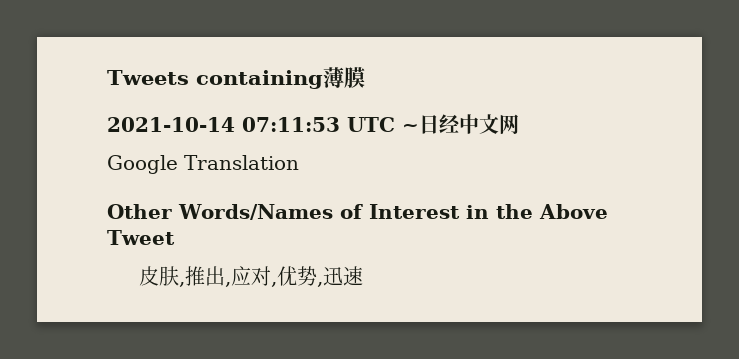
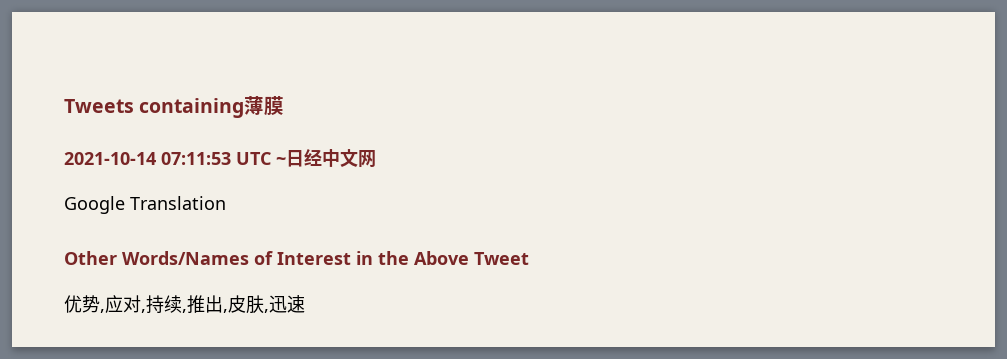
- 皮肤,推出,应对,优势,迅速
+ 优势,应对,持续,推出,皮肤,迅速

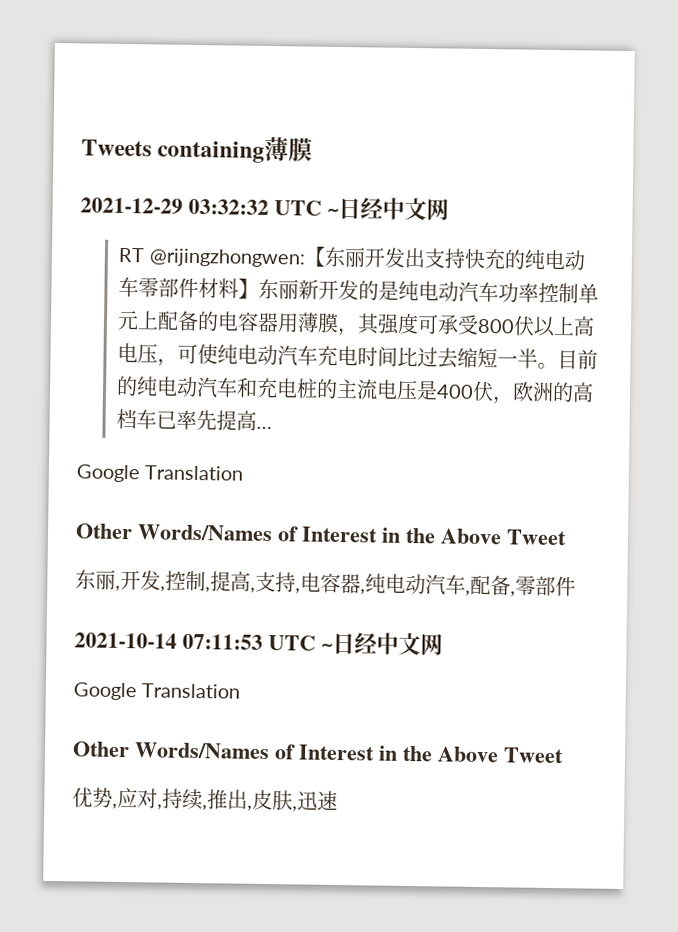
+ 2021-12-29 03:32:32 UTC ~日经中文网
+ RT @rijingzhongwen:【东丽开发出支持快充的纯电动车零部件材料】东丽新开发的是纯电动汽车功率控制单元上配备的电容器用薄膜，其强度可承受800伏以上高电压，可使纯电动汽车充电时间比过去缩短一半。目前的纯电动汽车和充电桩的主流电压是400伏，欧洲的高档车已率先提高…
+ Google Translation
+ Other Words/Names of Interest in the Above Tweet
+ 东丽,开发,控制,提高,支持,电容器,纯电动汽车,配备,零部件

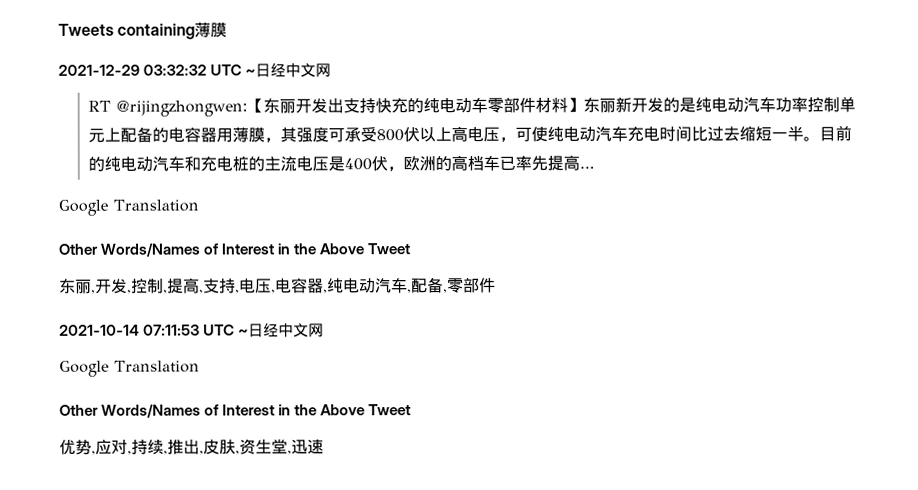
- 东丽,开发,控制,提高,支持,电容器,纯电动汽车,配备,零部件
+ 东丽,开发,控制,提高,支持,电压,电容器,纯电动汽车,配备,零部件
- 优势,应对,持续,推出,皮肤,迅速
+ 优势,应对,持续,推出,皮肤,资生堂,迅速

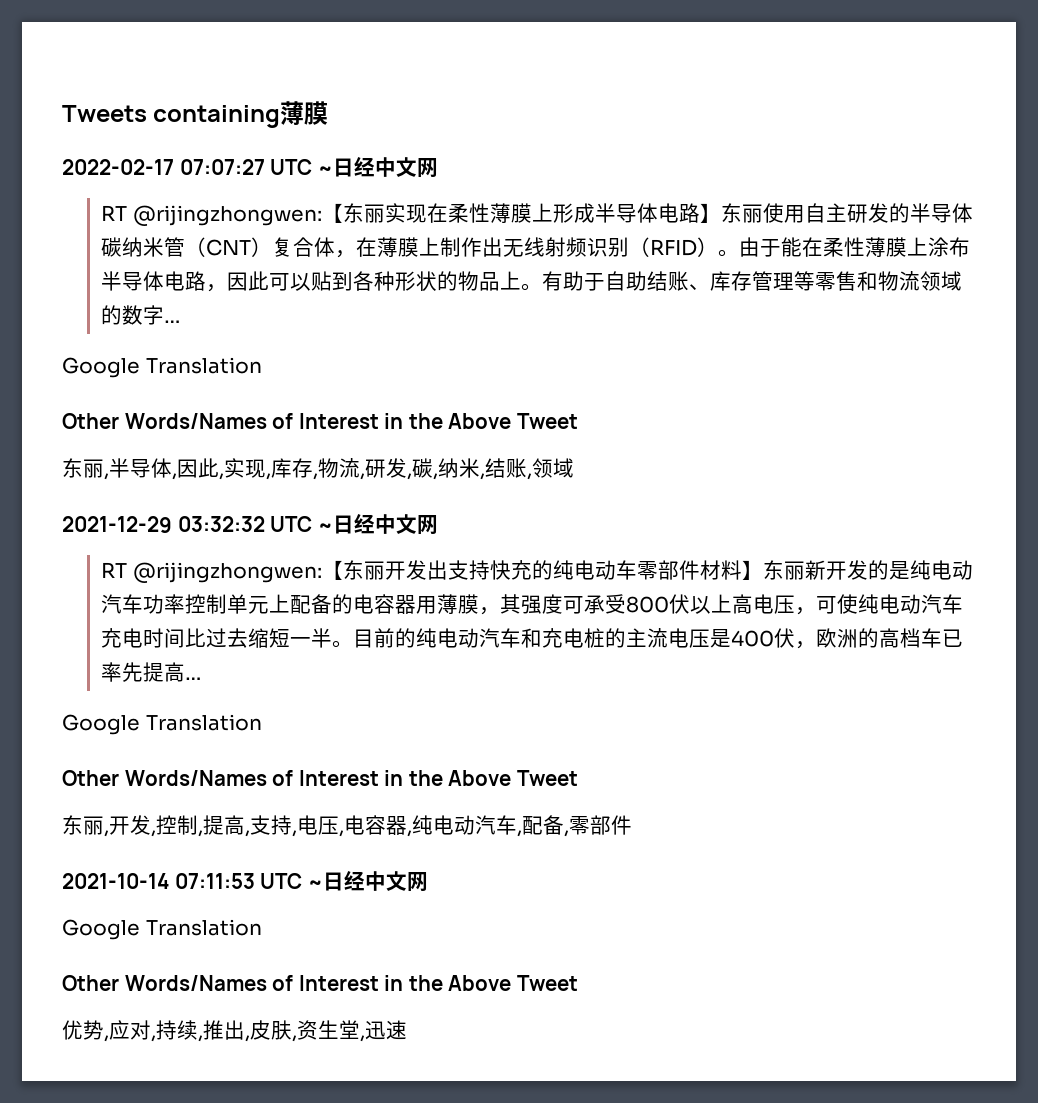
+ 2022-02-17 07:07:27 UTC ~日经中文网
+ RT @rijingzhongwen:【东丽实现在柔性薄膜上形成半导体电路】东丽使用自主研发的半导体碳纳米管（CNT）复合体，在薄膜上制作出无线射频识别（RFID）。由于能在柔性薄膜上涂布半导体电路，因此可以贴到各种形状的物品上。有助于自助结账、库存管理等零售和物流领域的数字…
+ Google Translation
+ Other Words/Names of Interest in the Above Tweet
+ 东丽,半导体,因此,实现,库存,物流,研发,碳,纳米,结账,领域

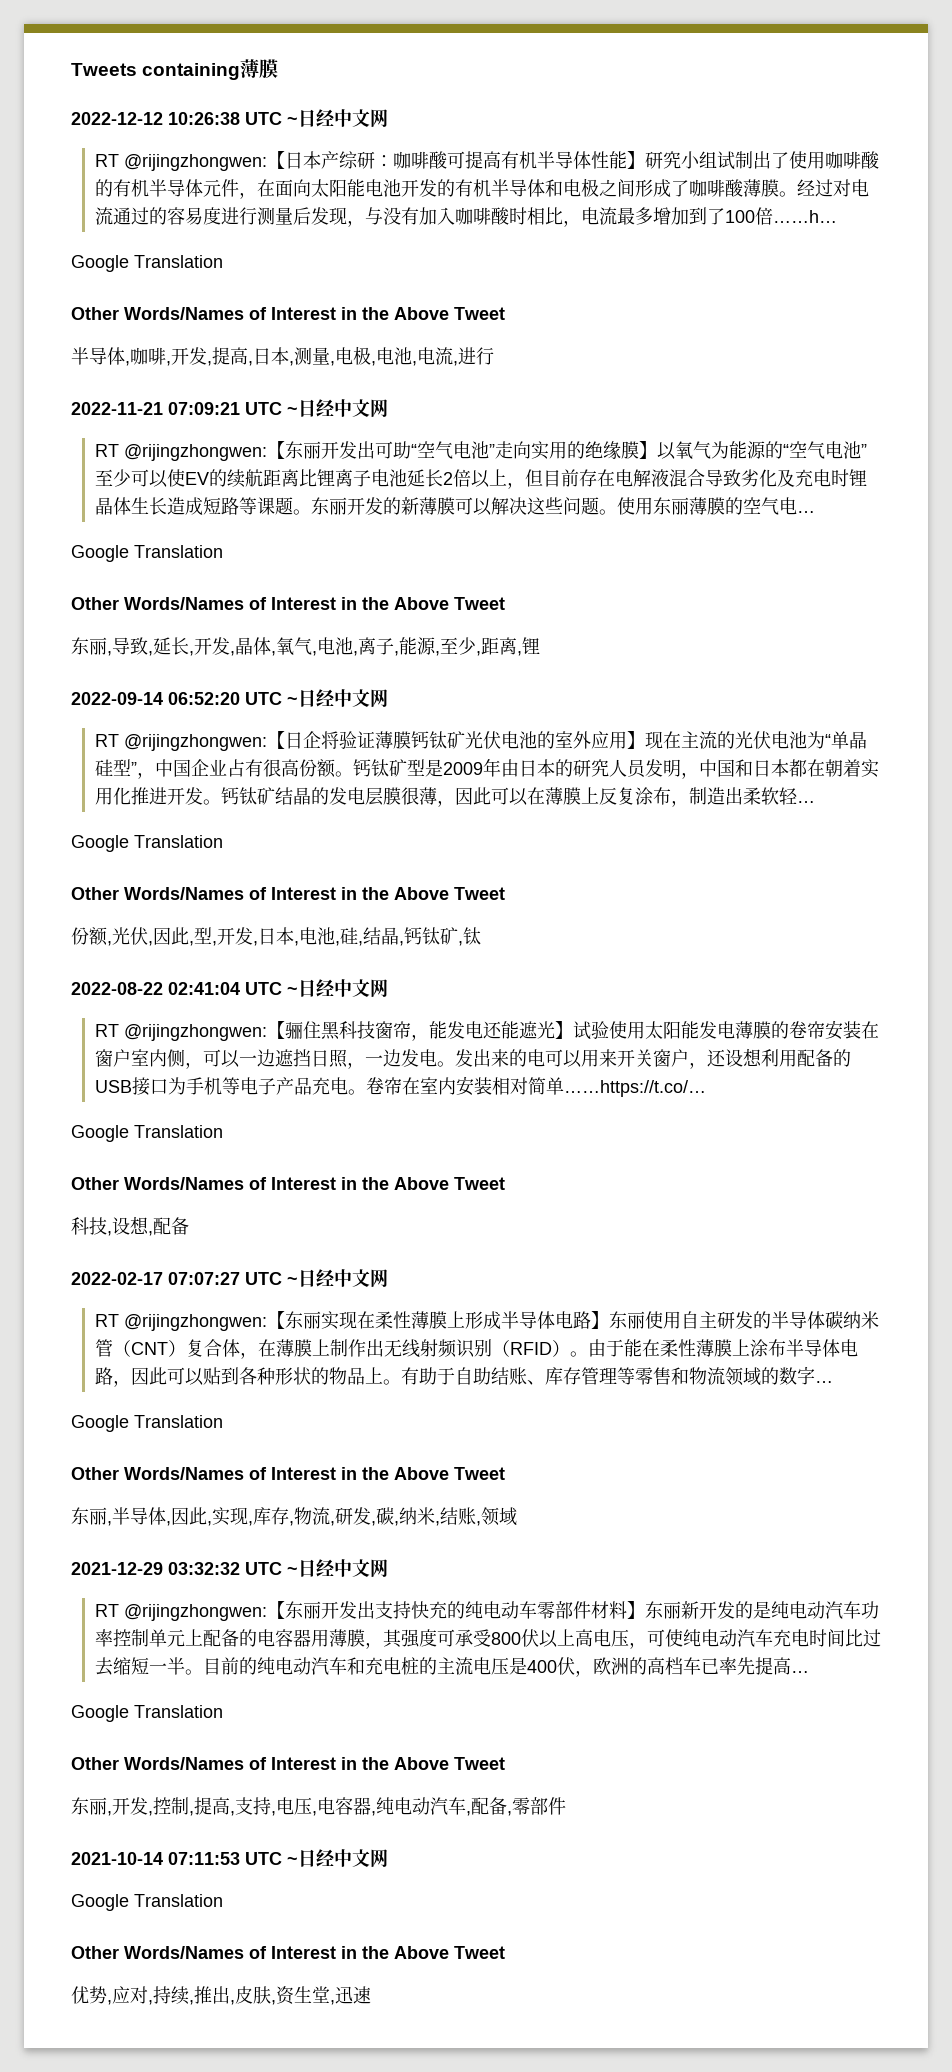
+ 2022-12-12 10:26:38 UTC ~日经中文网
+ RT @rijingzhongwen:【日本产综研：咖啡酸可提高有机半导体性能】研究小组试制出了使用咖啡酸的有机半导体元件，在面向太阳能电池开发的有机半导体和电极之间形成了咖啡酸薄膜。经过对电流通过的容易度进行测量后发现，与没有加入咖啡酸时相比，电流最多增加到了100倍……h…
+ Google Translation
+ Other Words/Names of Interest in the Above Tweet
+ 半导体,咖啡,开发,提高,日本,测量,电极,电池,电流,进行
+ 2022-11-21 07:09:21 UTC ~日经中文网
+ RT @rijingzhongwen:【东丽开发出可助“空气电池”走向实用的绝缘膜】以氧气为能源的“空气电池”至少可以使EV的续航距离比锂离子电池延长2倍以上，但目前存在电解液混合导致劣化及充电时锂晶体生长造成短路等课题。东丽开发的新薄膜可以解决这些问题。使用东丽薄膜的空气电…
+ Google Translation
+ Other Words/Names of Interest in the Above Tweet
+ 东丽,导致,延长,开发,晶体,氧气,电池,离子,能源,至少,距离,锂
+ 2022-09-14 06:52:20 UTC ~日经中文网
+ RT @rijingzhongwen:【日企将验证薄膜钙钛矿光伏电池的室外应用】现在主流的光伏电池为“单晶硅型”，中国企业占有很高份额。钙钛矿型是2009年由日本的研究人员发明，中国和日本都在朝着实用化推进开发。钙钛矿结晶的发电层膜很薄，因此可以在薄膜上反复涂布，制造出柔软轻…
+ Google Translation
+ Other Words/Names of Interest in the Above Tweet
+ 份额,光伏,因此,型,开发,日本,电池,硅,结晶,钙钛矿,钛
+ 2022-08-22 02:41:04 UTC ~日经中文网
+ RT @rijingzhongwen:【骊住黑科技窗帘，能发电还能遮光】试验使用太阳能发电薄膜的卷帘安装在窗户室内侧，可以一边遮挡日照，一边发电。发出来的电可以用来开关窗户，还设想利用配备的USB接口为手机等电子产品充电。卷帘在室内安装相对简单……https://t.co/…
+ Google Translation
+ Other Words/Names of Interest in the Above Tweet
+ 科技,设想,配备

